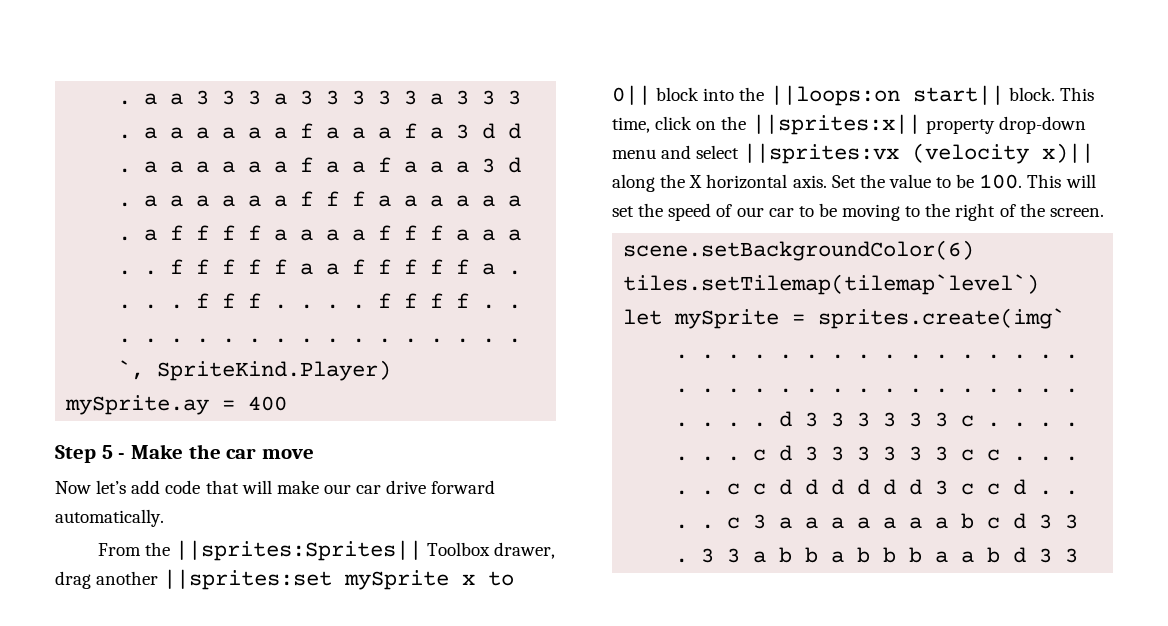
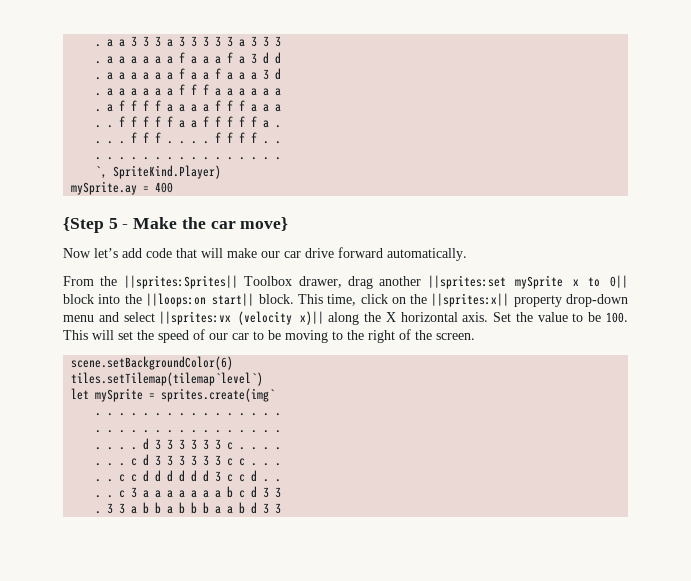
- Step 5 - Make the car move
+ {Step 5 - Make the car move}

